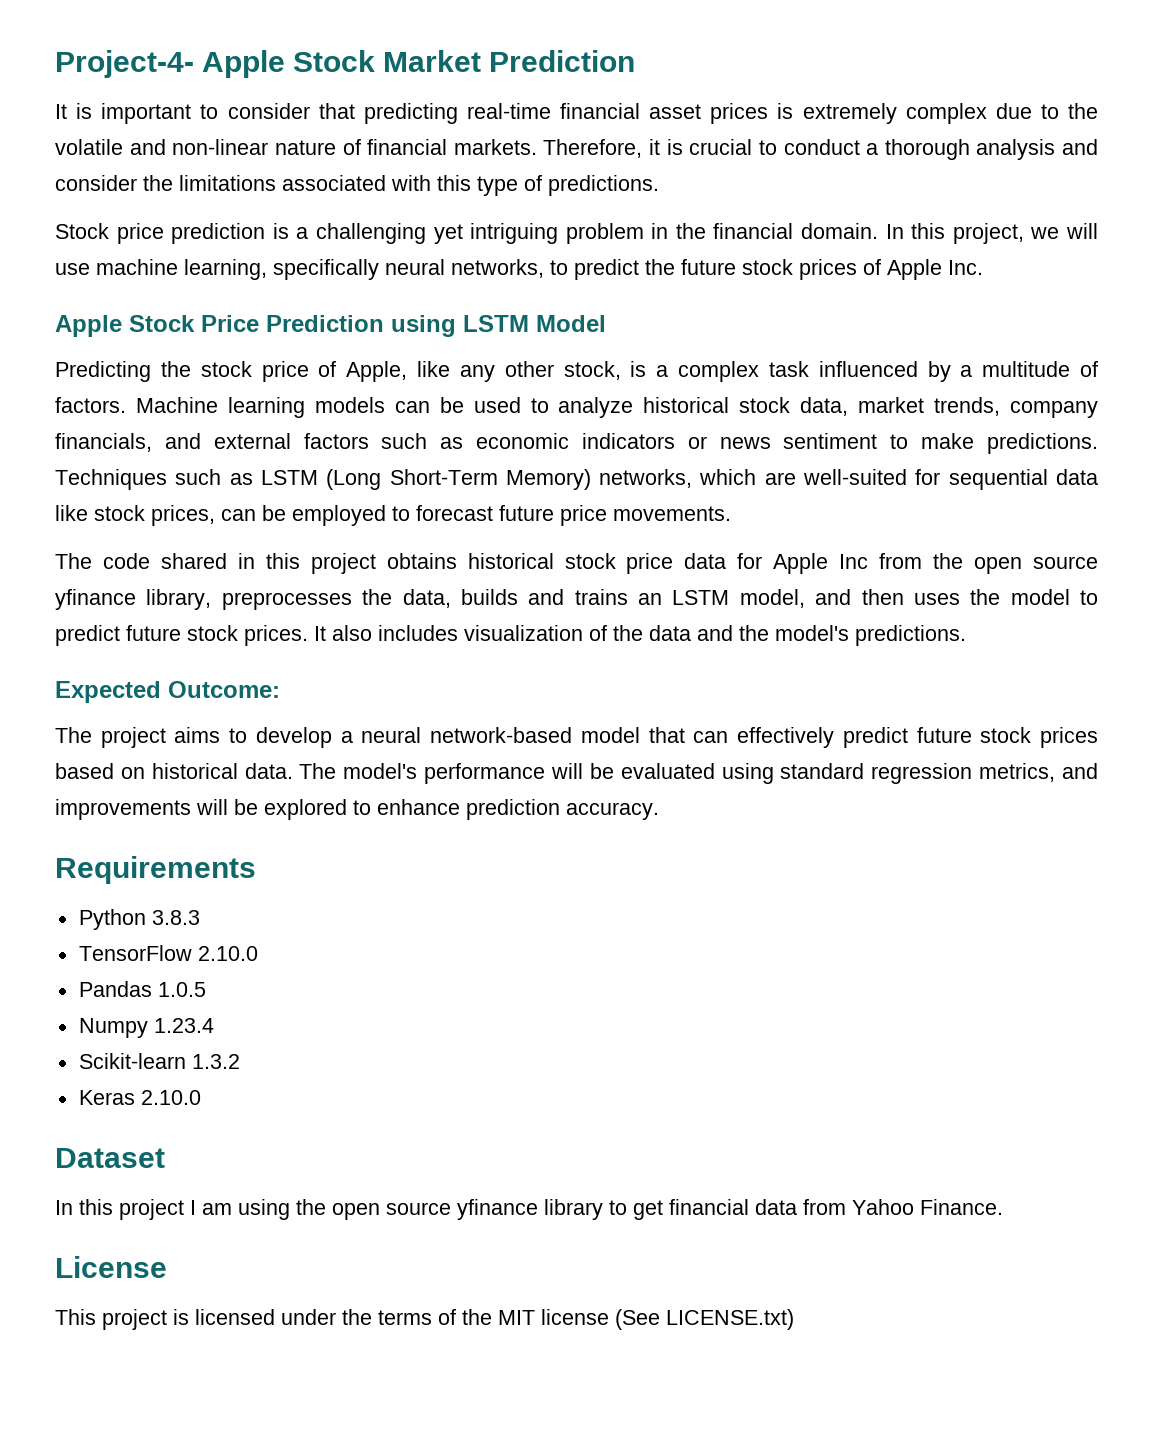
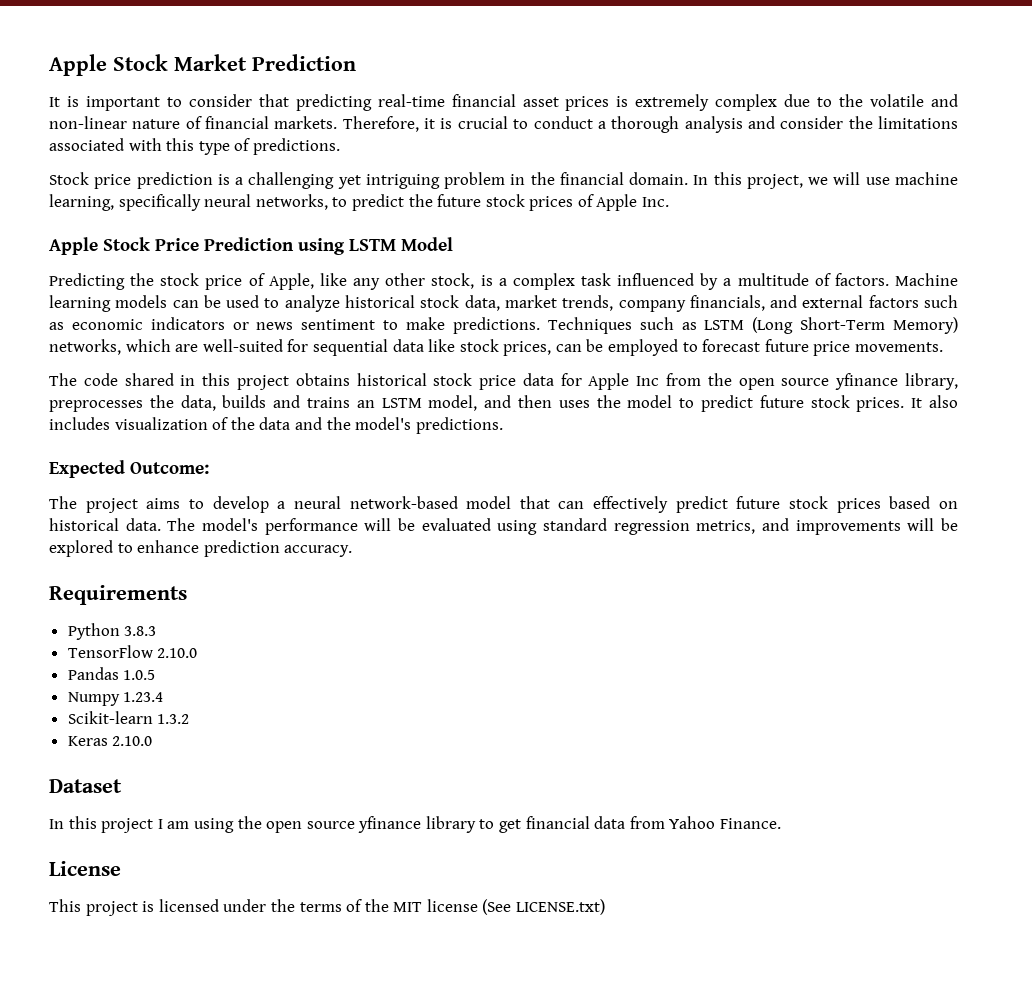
- Project-4- Apple Stock Market Prediction
+ Apple Stock Market Prediction

